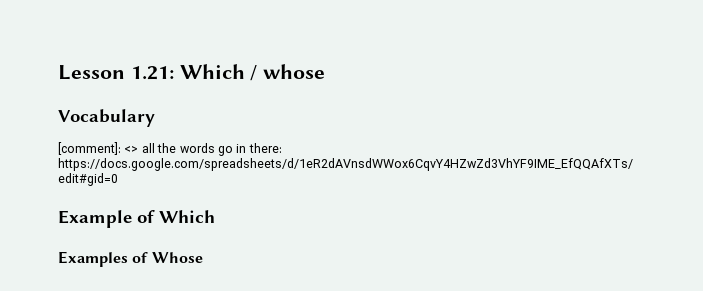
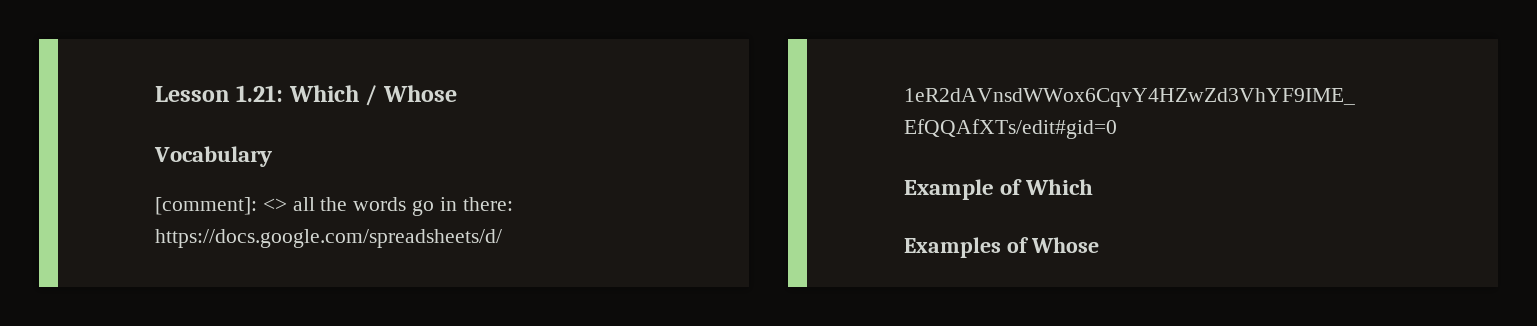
- Lesson 1.21: Which / whose
+ Lesson 1.21: Which / Whose

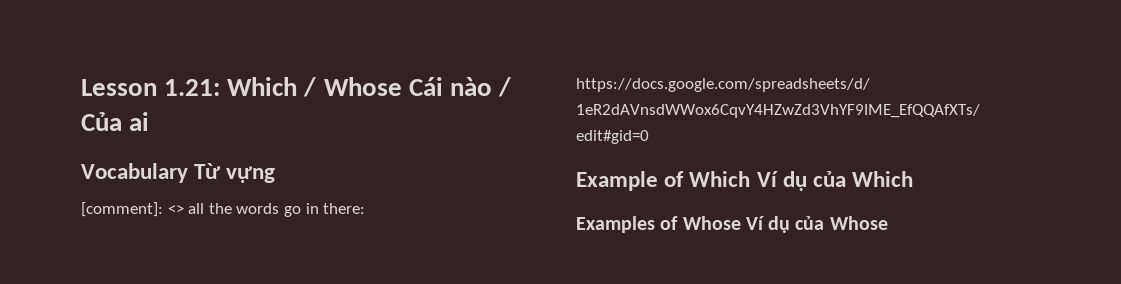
- Lesson 1.21: Which / Whose
+ Lesson 1.21: Which / Whose Cái nào / Của ai
- Vocabulary
+ Vocabulary Từ vựng
- Example of Which
+ Example of Which Ví dụ của Which
- Examples of Whose
+ Examples of Whose Ví dụ của Whose

